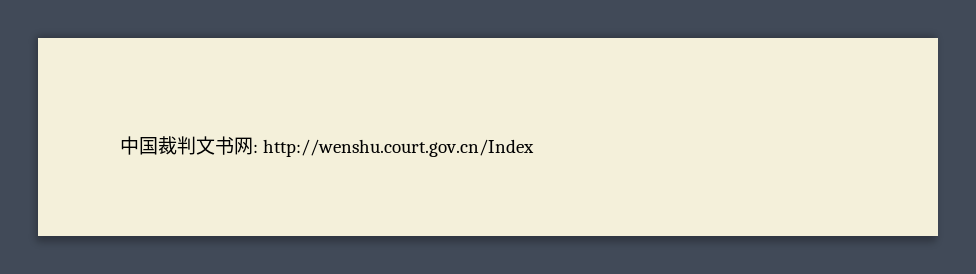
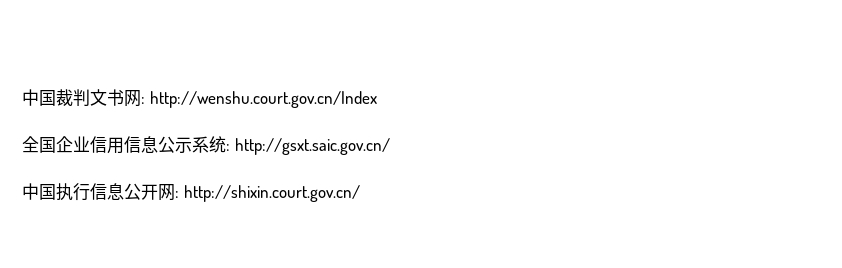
+ 全国企业信用信息公示系统: http://gsxt.saic.gov.cn/
+ 中国执行信息公开网: http://shixin.court.gov.cn/

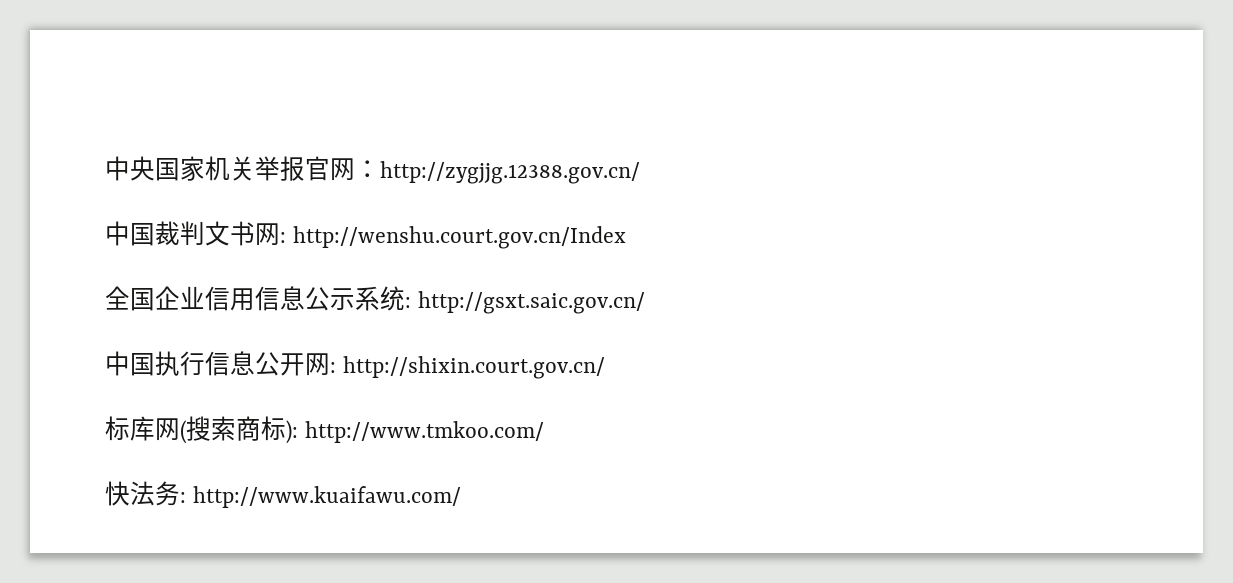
+ 中央国家机关举报官网：http://zygjjg.12388.gov.cn/
+ 标库网(搜索商标): http://www.tmkoo.com/
+ 快法务: http://www.kuaifawu.com/

